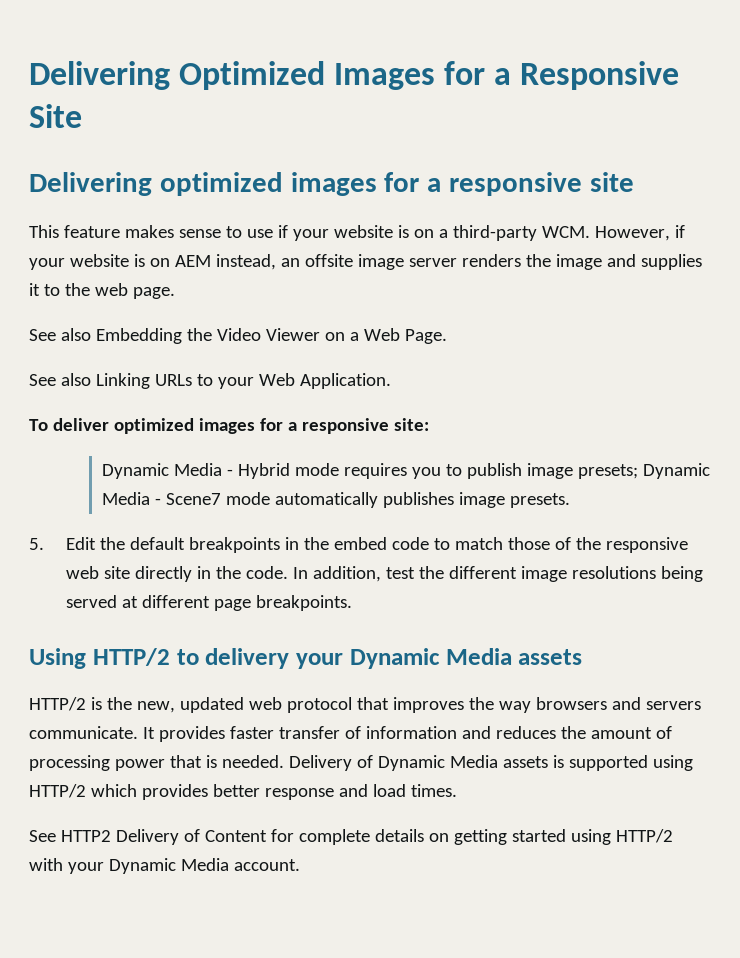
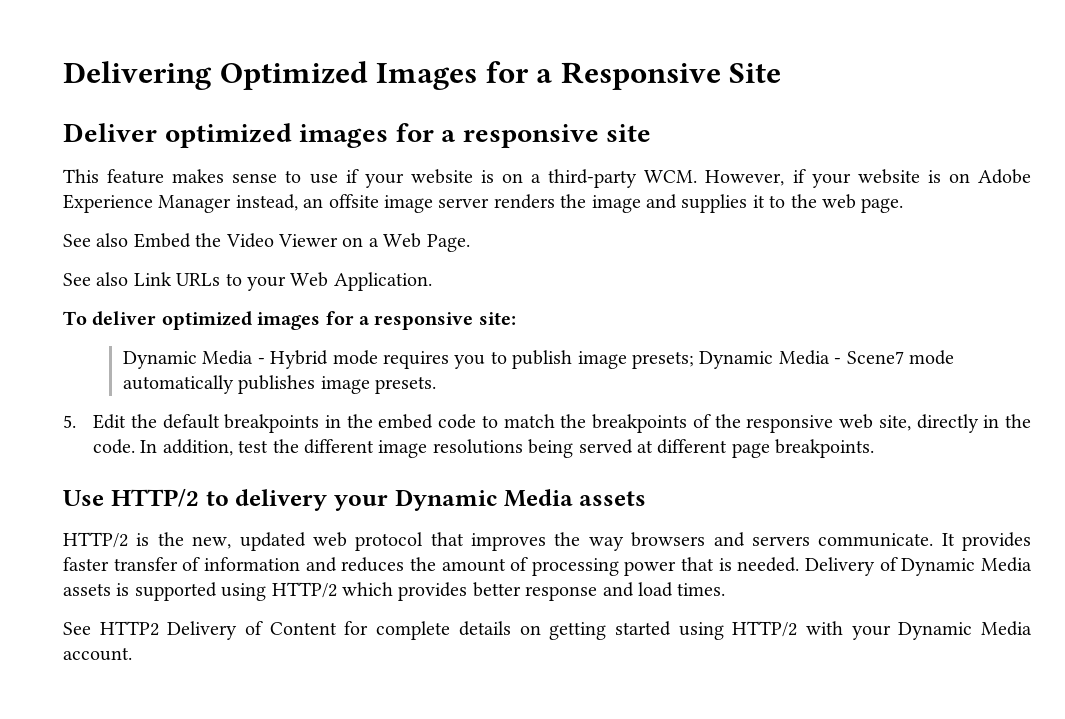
- Delivering optimized images for a responsive site
+ Deliver optimized images for a responsive site
- This feature makes sense to use if your website is on a third-party WCM. However, if your website is on AEM instead, an offsite image server renders the image and supplies it to the web page.
+ This feature makes sense to use if your website is on a third-party WCM. However, if your website is on Adobe Experience Manager instead, an offsite image server renders the image and supplies it to the web page.
- See also Embedding the Video Viewer on a Web Page.
+ See also Embed the Video Viewer on a Web Page.
- See also Linking URLs to your Web Application.
+ See also Link URLs to your Web Application.
- 5. Edit the default breakpoints in the embed code to match those of the responsive web site directly in the code.
+ 5. Edit the default breakpoints in the embed code to match the breakpoints of the responsive web site, directly in the code.
- Using HTTP/2 to delivery your Dynamic Media assets
+ Use HTTP/2 to delivery your Dynamic Media assets

